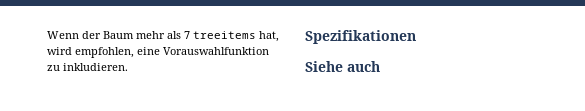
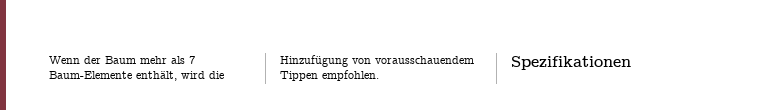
- Wenn der Baum mehr als 7 treeitems hat, wird empfohlen, eine Vorauswahlfunktion zu inkludieren.
+ Wenn der Baum mehr als 7 Baum-Elemente enthält, wird die Hinzufügung von vorausschauendem Tippen empfohlen.
- Siehe auch

